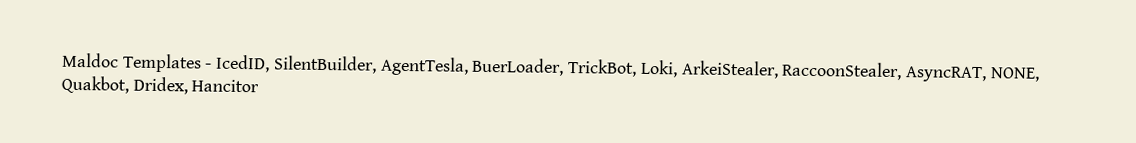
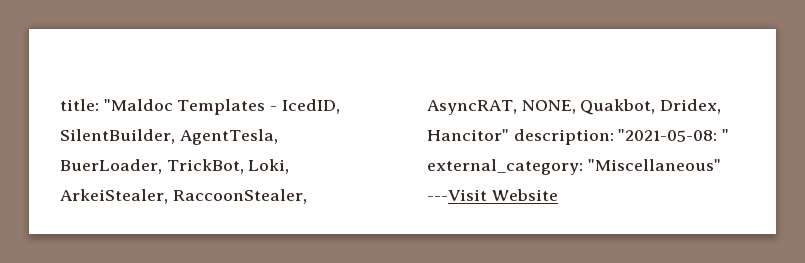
- Maldoc Templates - IcedID, SilentBuilder, AgentTesla, BuerLoader, TrickBot, Loki, ArkeiStealer, RaccoonStealer, AsyncRAT, NONE, Quakbot, Dridex, Hancitor
+ title: "Maldoc Templates - IcedID, SilentBuilder, AgentTesla, BuerLoader, TrickBot, Loki, ArkeiStealer, RaccoonStealer, AsyncRAT, NONE, Quakbot, Dridex, Hancitor" description: "2021-05-08: " external_category: "Miscellaneous" ---Visit Website

